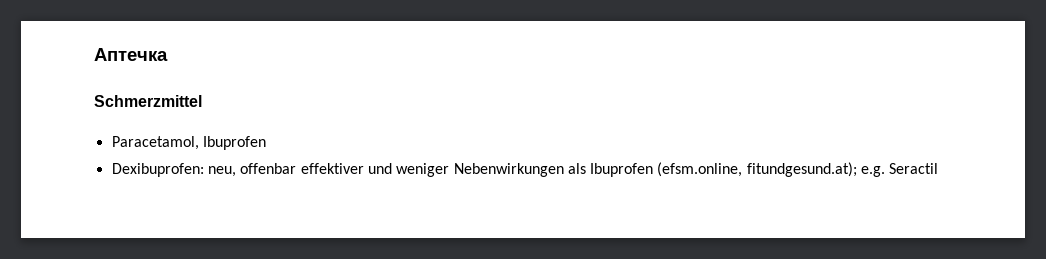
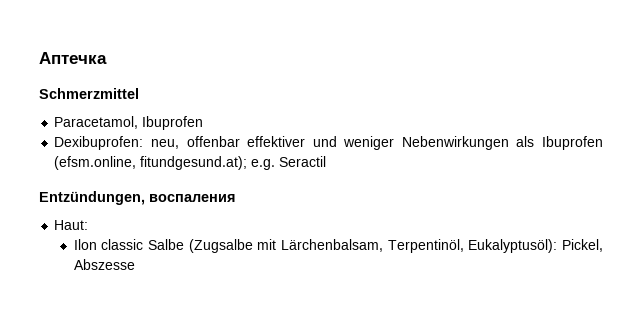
+ Entzündungen, воспаления
+ Haut:
+ Ilon classic Salbe (Zugsalbe mit Lärchenbalsam, Terpentinöl, Eukalyptusöl): Pickel, Abszesse

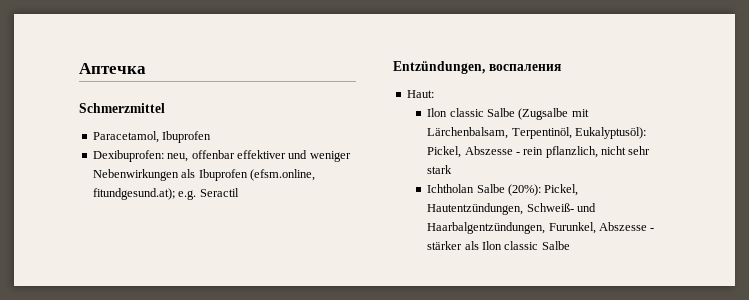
- Ilon classic Salbe (Zugsalbe mit Lärchenbalsam, Terpentinöl, Eukalyptusöl): Pickel, Abszesse
+ Ilon classic Salbe (Zugsalbe mit Lärchenbalsam, Terpentinöl, Eukalyptusöl): Pickel, Abszesse - rein pflanzlich, nicht sehr stark
+ Ichtholan Salbe (20%): Pickel, Hautentzündungen, Schweiß- und Haarbalgentzündungen, Furunkel, Abszesse - stärker als Ilon classic Salbe

